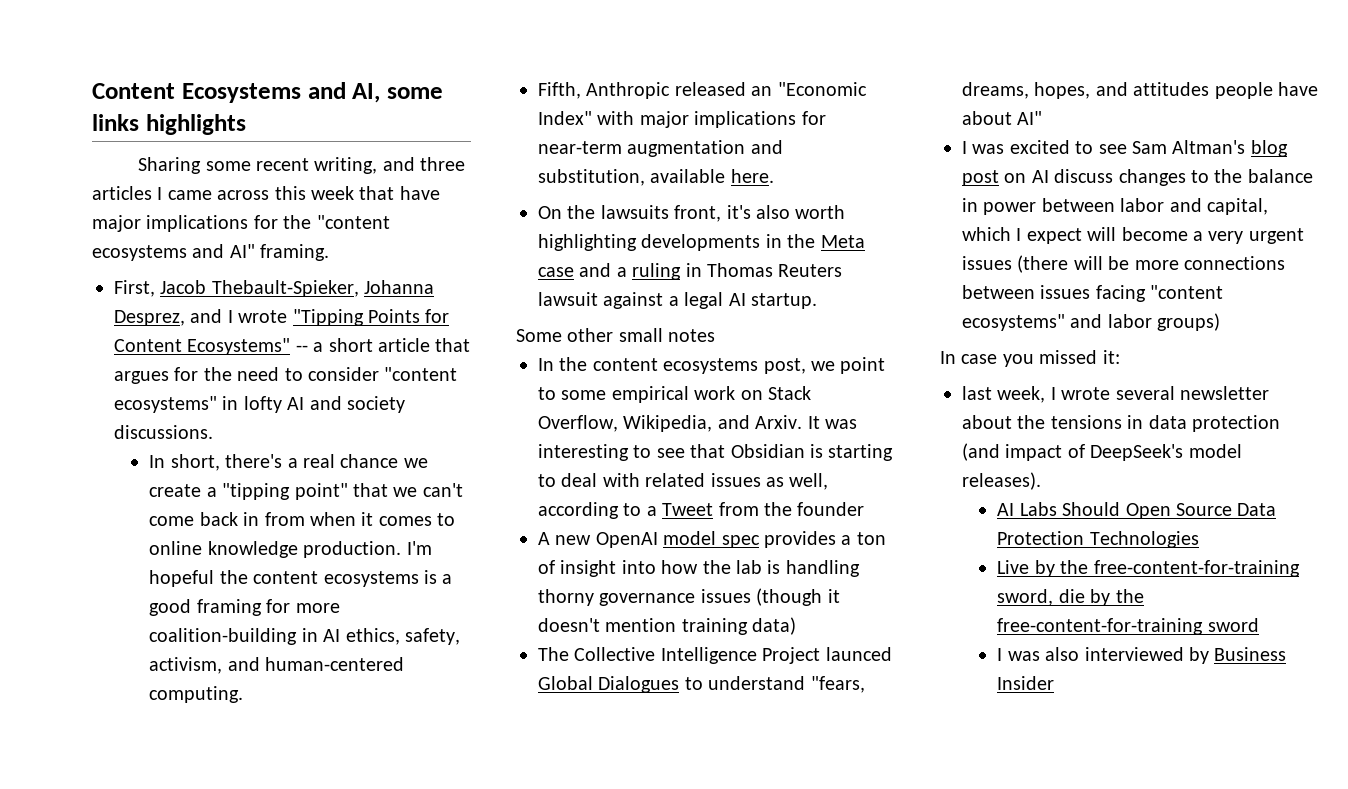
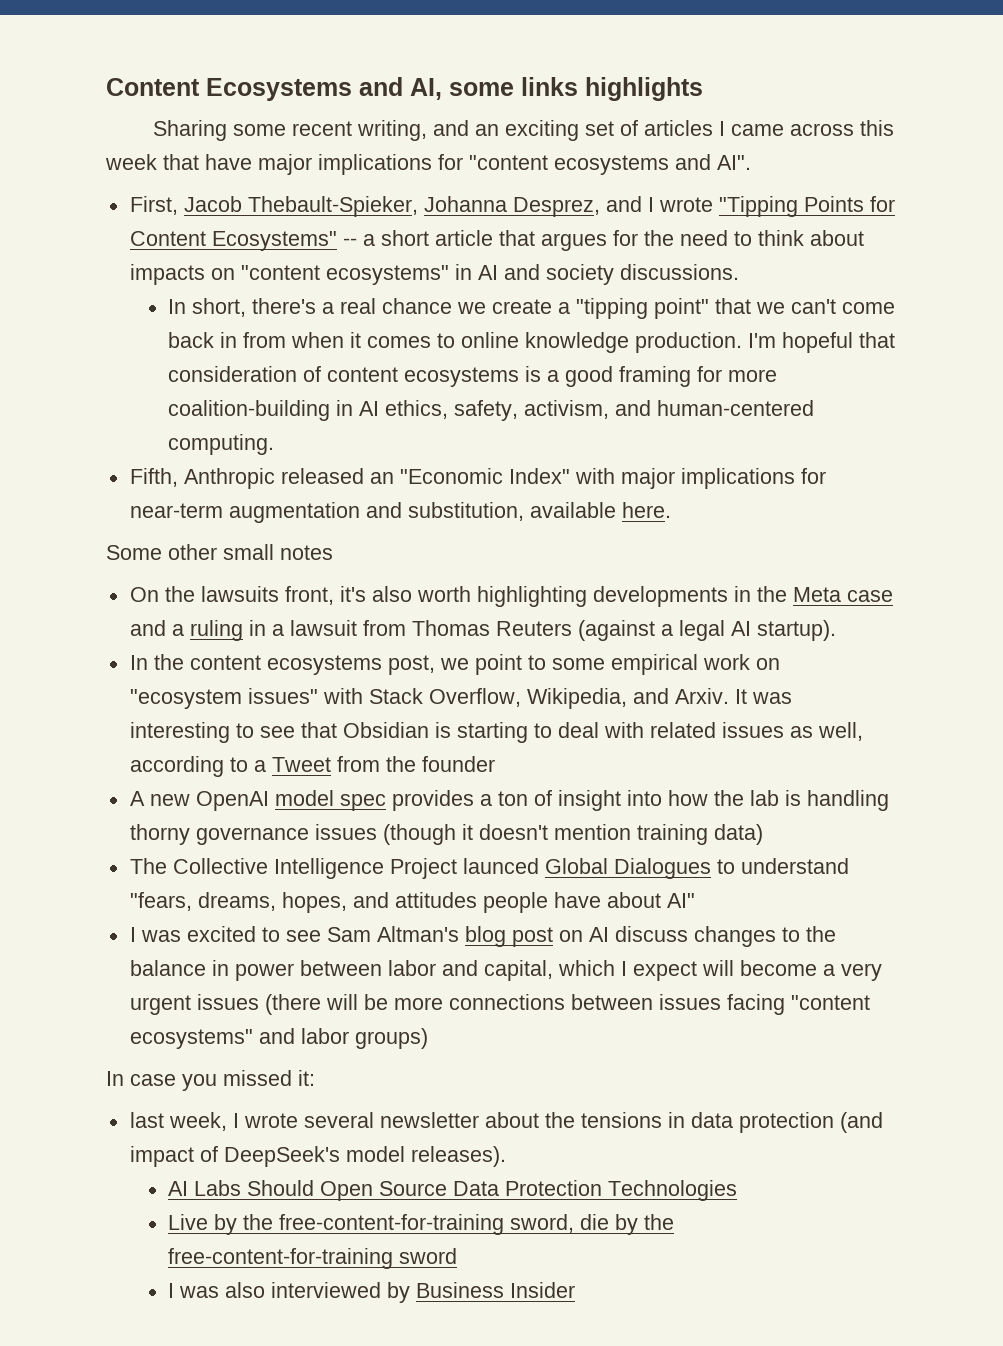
- Sharing some recent writing, and three articles I came across this week that have major implications for the "content ecosystems and AI" framing.
+ Sharing some recent writing, and an exciting set of articles I came across this week that have major implications for "content ecosystems and AI".
- First, Jacob Thebault-Spieker, Johanna Desprez, and I wrote "Tipping Points for Content Ecosystems" -- a short article that argues for the need to consider "content ecosystems" in lofty AI and society discussions.
+ First, Jacob Thebault-Spieker, Johanna Desprez, and I wrote "Tipping Points for Content Ecosystems" -- a short article that argues for the need to think about impacts on "content ecosystems" in AI and society discussions.
- I'm hopeful the content ecosystems is a good framing for more coalition-building in AI ethics, safety, activism, and human-centered computing.
+ I'm hopeful that consideration of content ecosystems is a good framing for more coalition-building in AI ethics, safety, activism, and human-centered computing.
+ Some other small notes
- On the lawsuits front, it's also worth highlighting developments in the Meta case and a ruling in Thomas Reuters lawsuit against a legal AI startup.
- Some other small notes
+ On the lawsuits front, it's also worth highlighting developments in the Meta case and a ruling in a lawsuit from Thomas Reuters (against a legal AI startup).
- In the content ecosystems post, we point to some empirical work on Stack Overflow, Wikipedia, and Arxiv.
+ In the content ecosystems post, we point to some empirical work on "ecosystem issues" with Stack Overflow, Wikipedia, and Arxiv.

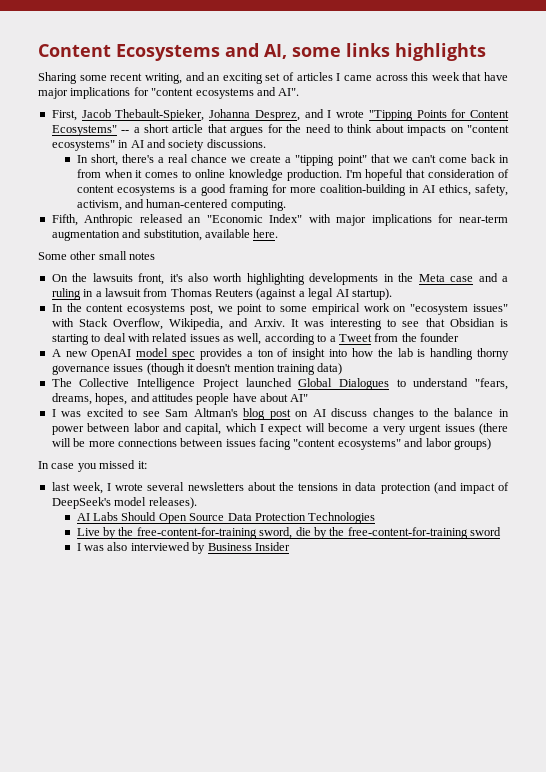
- The Collective Intelligence Project launced Global Dialogues to understand "fears, dreams, hopes, and attitudes people have about AI"
+ The Collective Intelligence Project launched Global Dialogues to understand "fears, dreams, hopes, and attitudes people have about AI"
- last week, I wrote several newsletter about the tensions in data protection (and impact of DeepSeek's model releases).
+ last week, I wrote several newsletters about the tensions in data protection (and impact of DeepSeek's model releases).

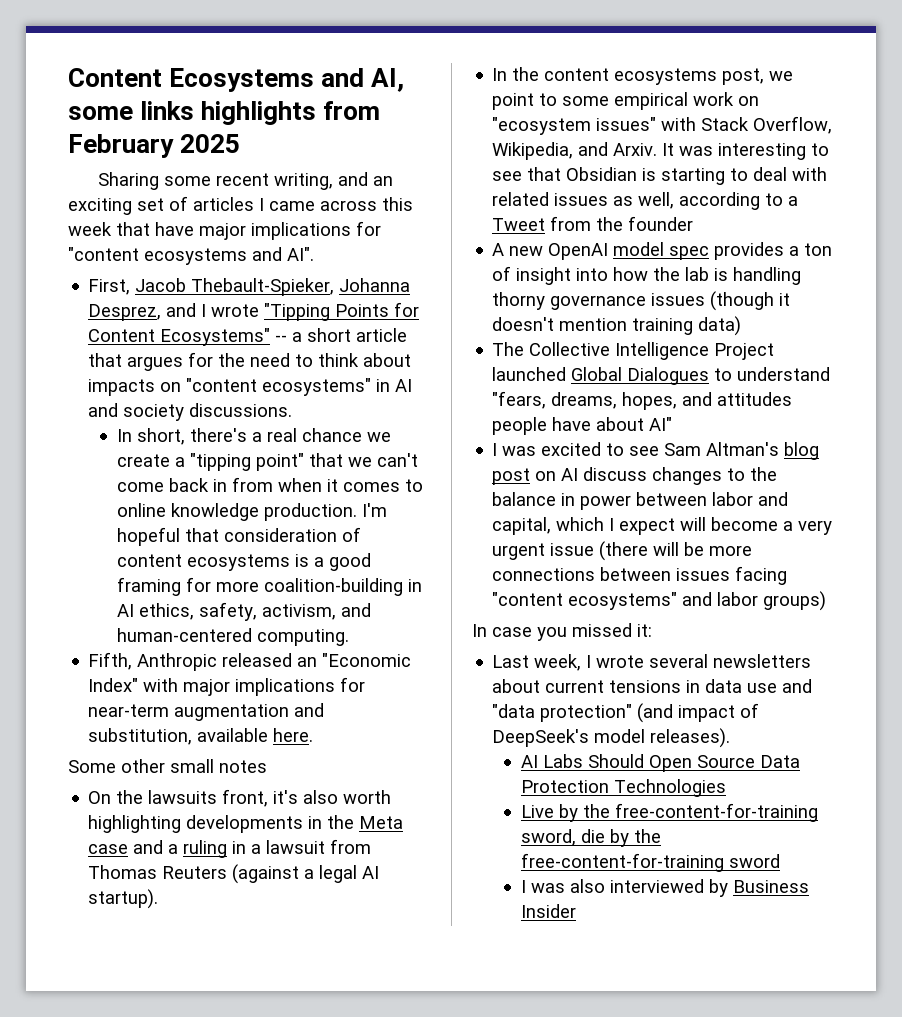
- Content Ecosystems and AI, some links highlights
+ Content Ecosystems and AI, some links highlights from February 2025
- I was excited to see Sam Altman's blog post on AI discuss changes to the balance in power between labor and capital, which I expect will become a very urgent issues (there will be more connections between issues facing "content ecosystems" and labor groups)
+ I was excited to see Sam Altman's blog post on AI discuss changes to the balance in power between labor and capital, which I expect will become a very urgent issue (there will be more connections between issues facing "content ecosystems" and labor groups)
- last week, I wrote several newsletters about the tensions in data protection (and impact of DeepSeek's model releases).
+ Last week, I wrote several newsletters about current tensions in data use and "data protection" (and impact of DeepSeek's model releases).

